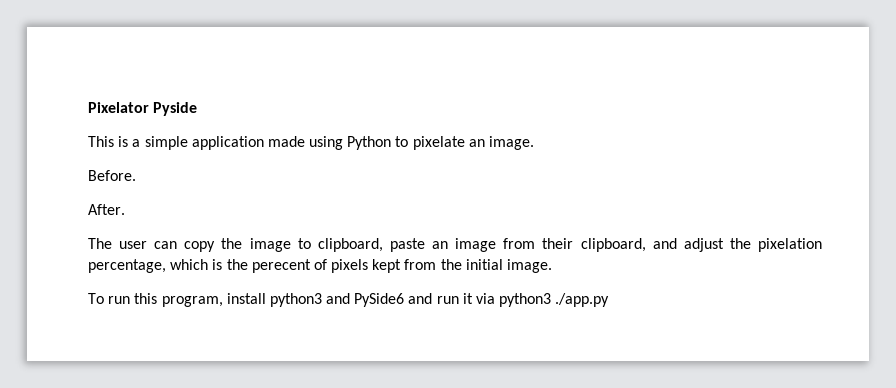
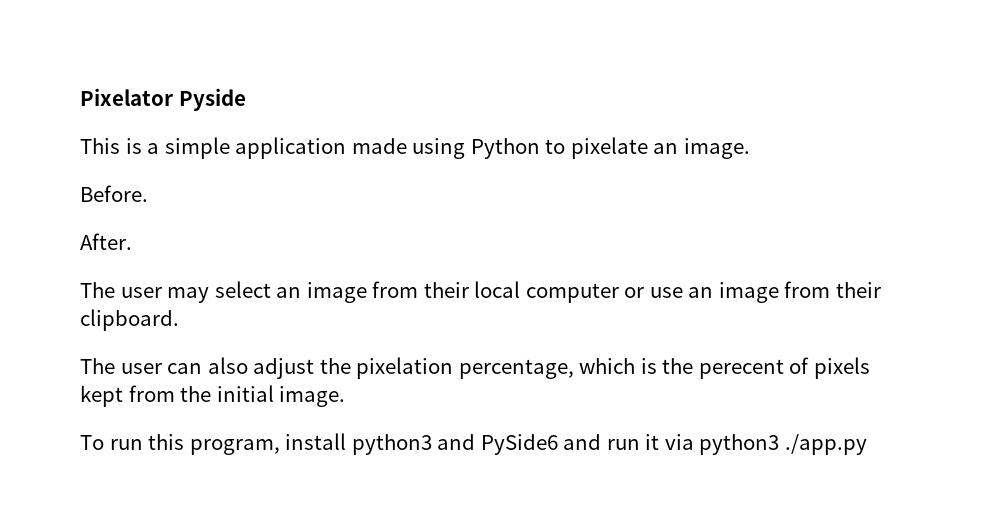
- The user can copy the image to clipboard, paste an image from their clipboard, and adjust the pixelation percentage, which is the perecent of pixels kept from the initial image.
+ The user may select an image from their local computer or use an image from their clipboard.
+ The user can also adjust the pixelation percentage, which is the perecent of pixels kept from the initial image.

